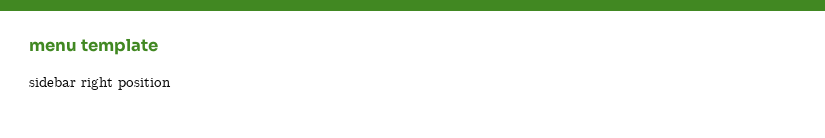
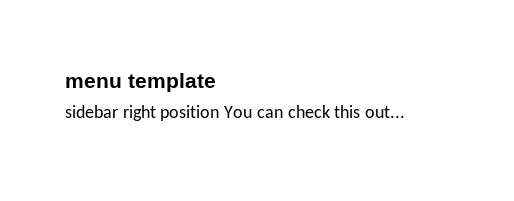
- sidebar right position
+ sidebar right position You can check this out...

